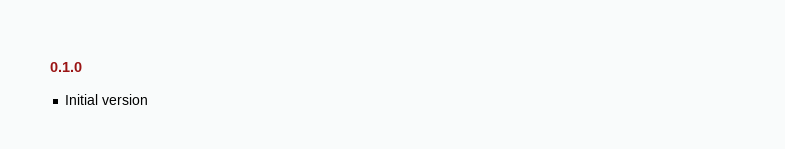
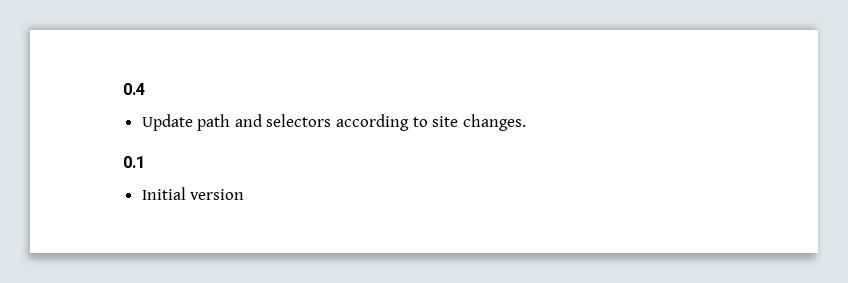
- 0.1.0
+ 0.4
+ Update path and selectors according to site changes.
+ 0.1

